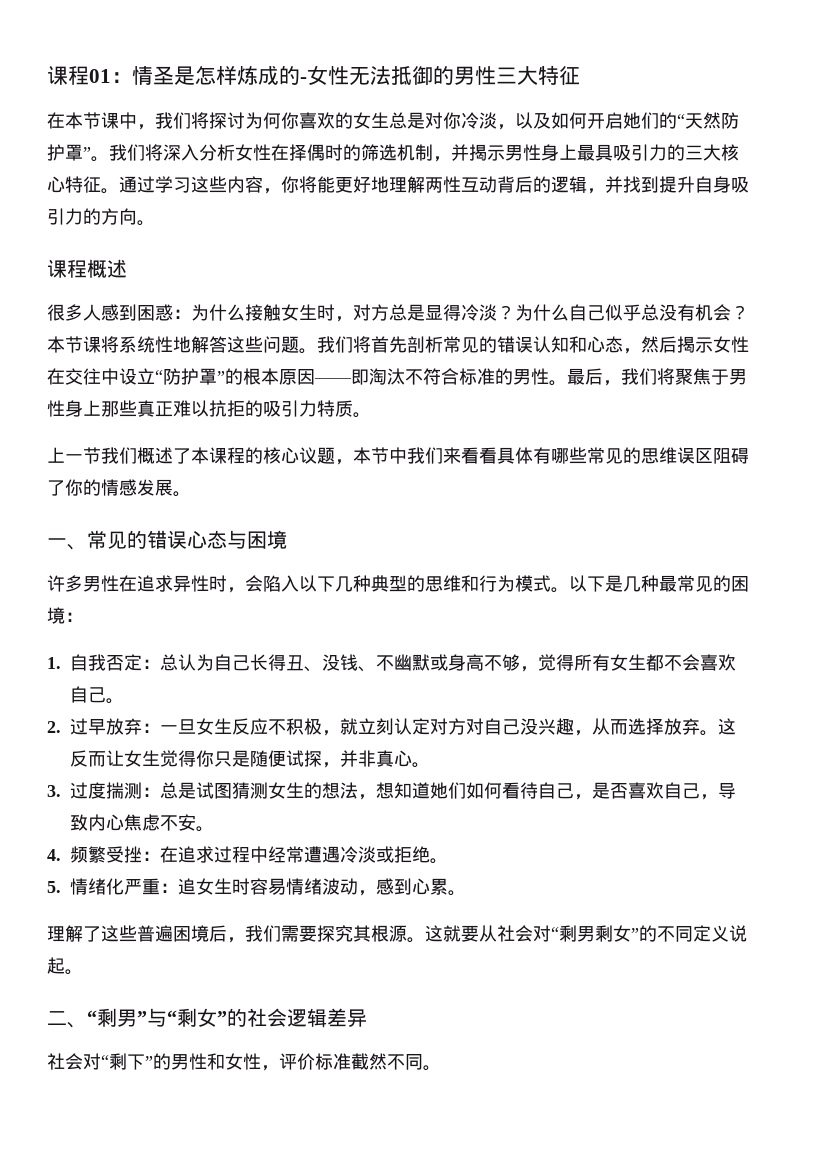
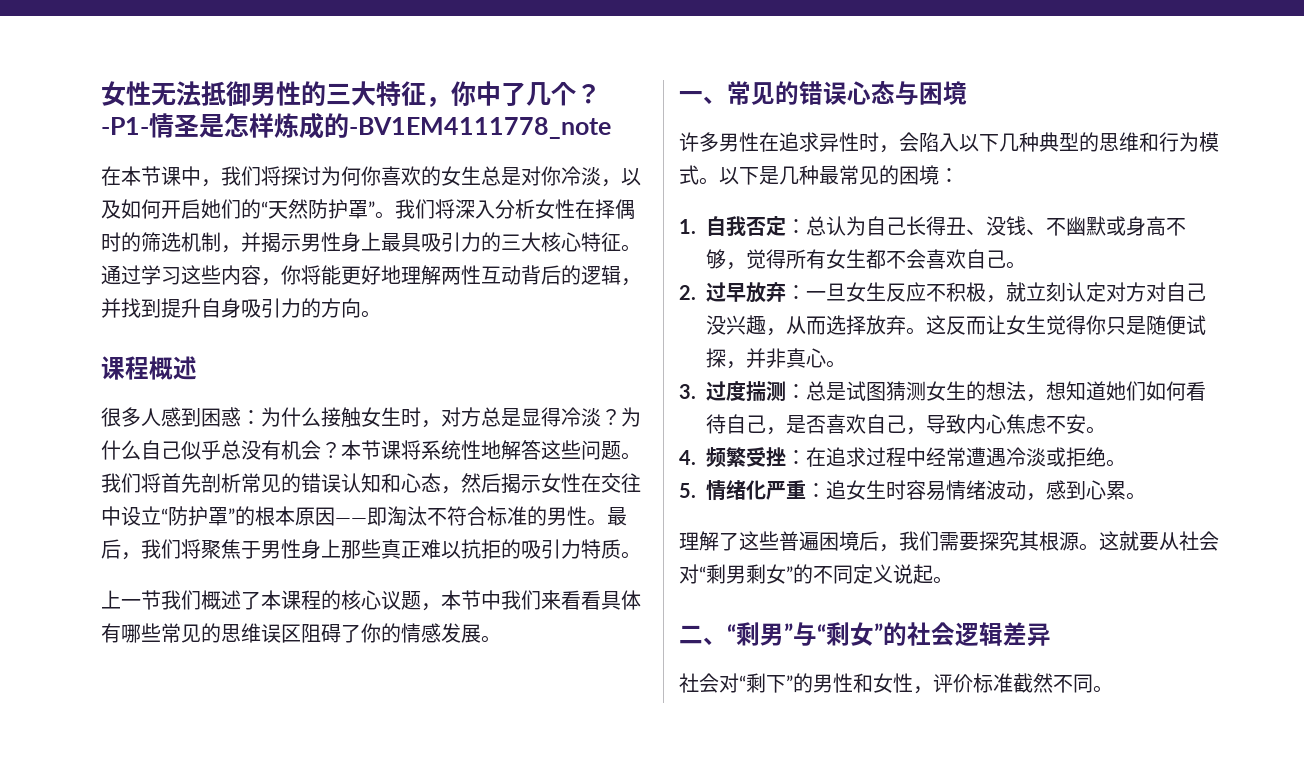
- 课程01：情圣是怎样炼成的-女性无法抵御的男性三大特征
+ 女性无法抵御男性的三大特征，你中了几个？-P1-情圣是怎样炼成的-BV1EM4111778_note

